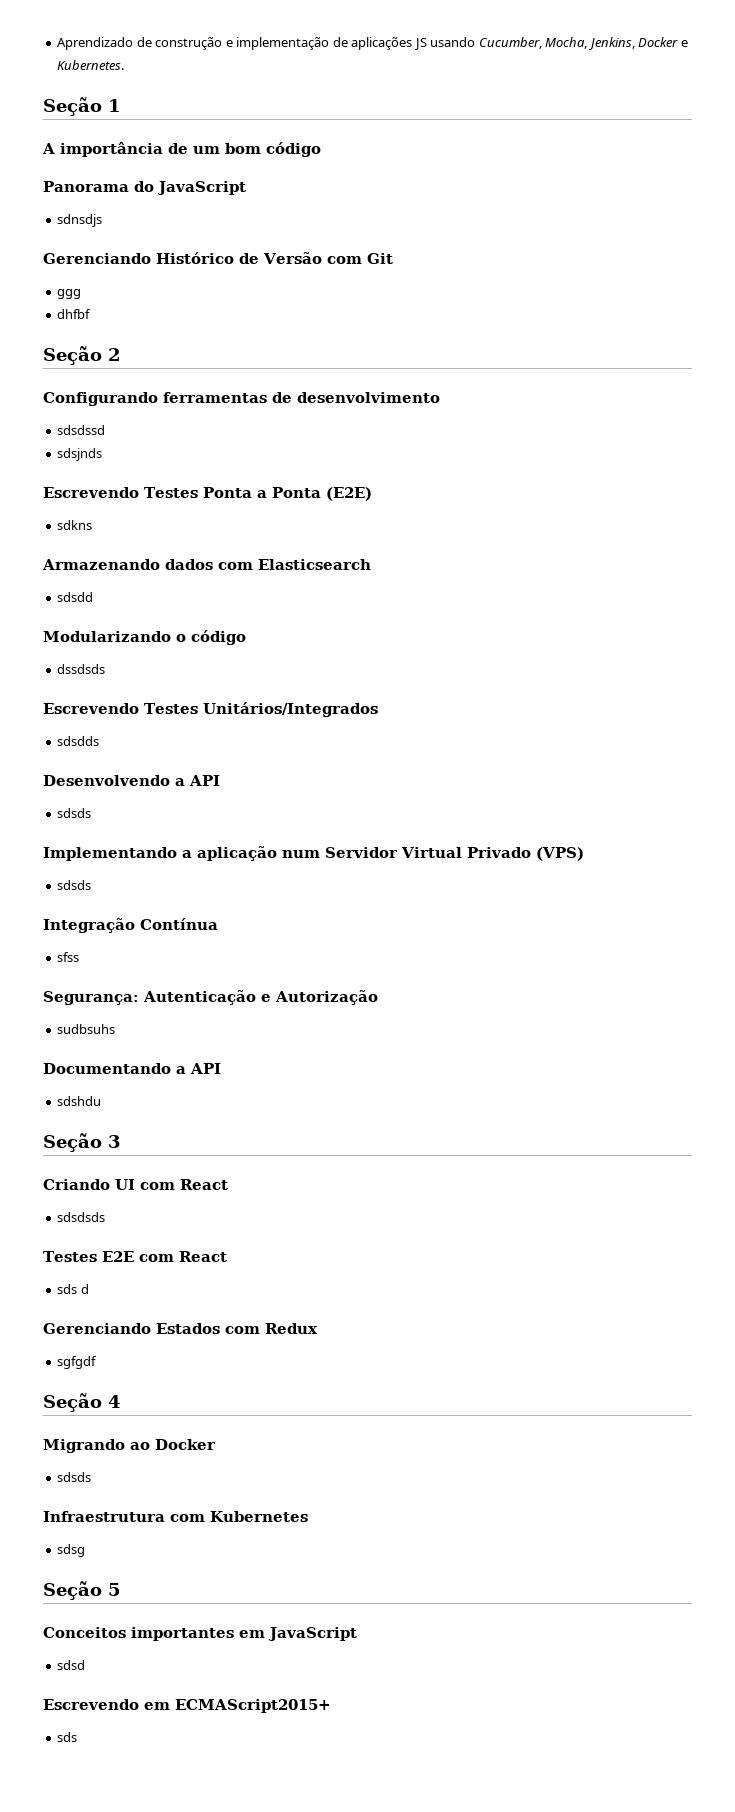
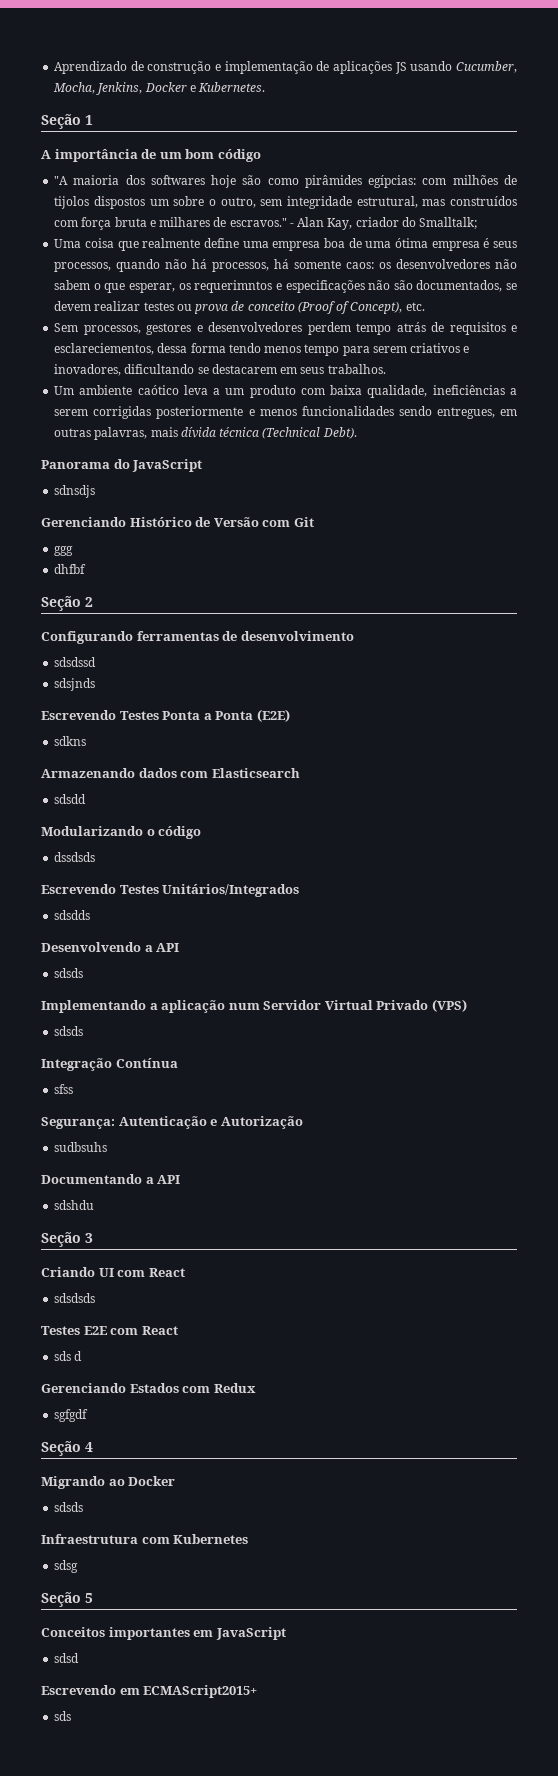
+ "A maioria dos softwares hoje são como pirâmides egípcias: com milhões de tijolos dispostos um sobre o outro, sem integridade estrutural, mas construídos com força bruta e milhares de escravos." - Alan Kay, criador do Smalltalk;
+ Uma coisa que realmente define uma empresa boa de uma ótima empresa é seus processos, quando não há processos, há somente caos: os desenvolvedores não sabem o que esperar, os requerimntos e especificações não são documentados, se devem realizar testes ou prova de conceito (Proof of Concept), etc.
+ Sem processos, gestores e desenvolvedores perdem tempo atrás de requisitos e esclareciementos, dessa forma tendo menos tempo para serem criativos e inovadores, dificultando se destacarem em seus trabalhos.
+ Um ambiente caótico leva a um produto com baixa qualidade, ineficiências a serem corrigidas posteriormente e menos funcionalidades sendo entregues, em outras palavras, mais dívida técnica (Technical Debt).

